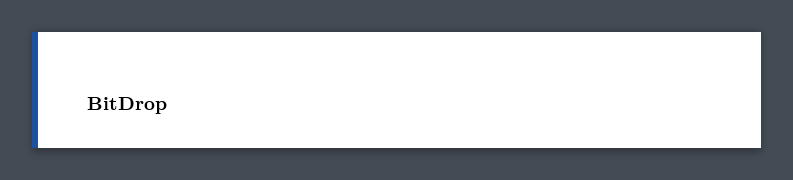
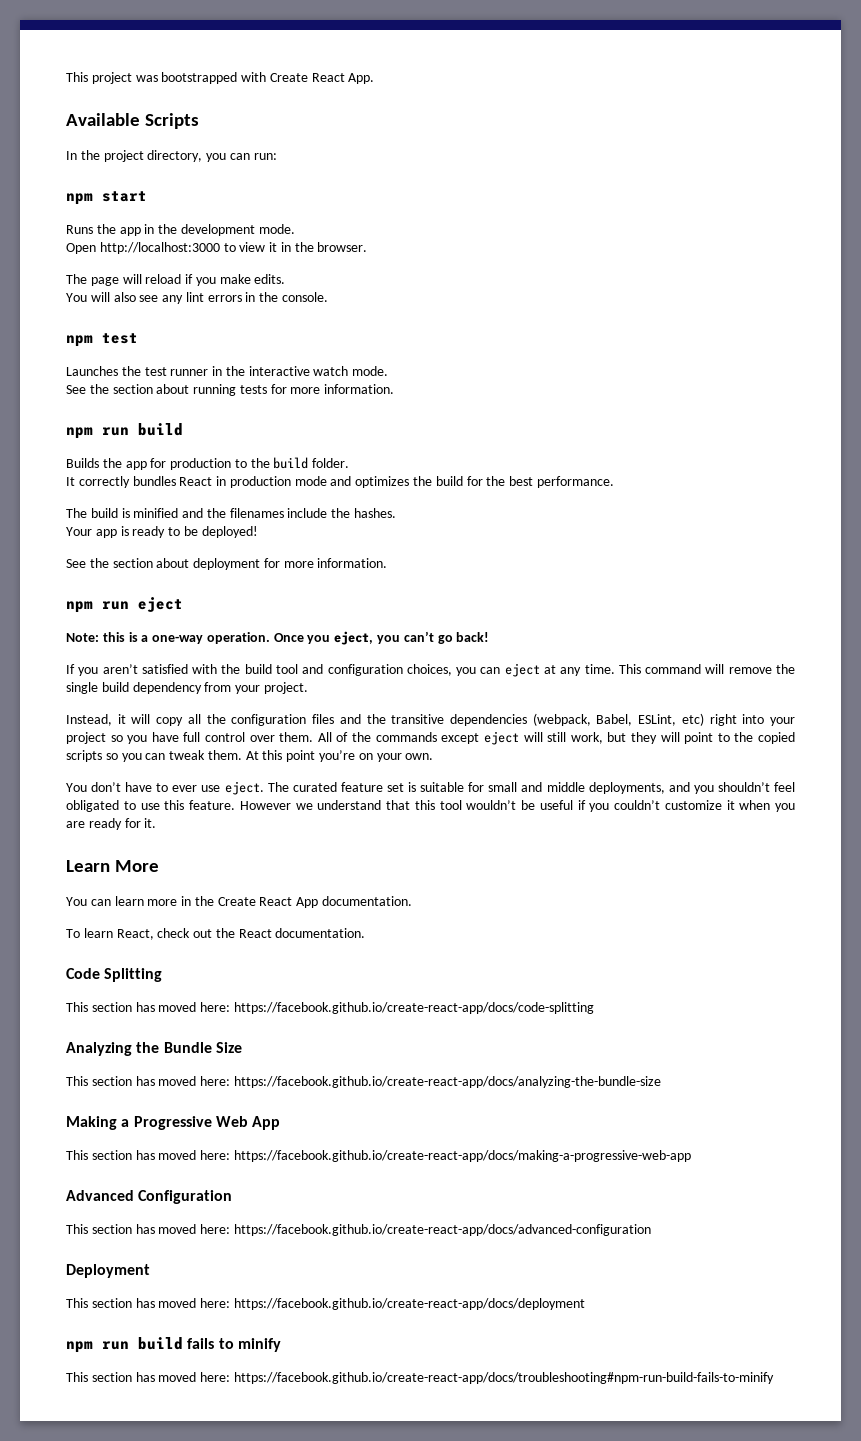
- BitDrop
+ This project was bootstrapped with Create React App.
+ Available Scripts
+ In the project directory, you can run:
+ npm start
+ Runs the app in the development mode.
+ Open http://localhost:3000 to view it in the browser.
+ The page will reload if you make edits.
+ You will also see any lint errors in the console.
+ npm test
+ Launches the test runner in the interactive watch mode.
+ See the section about running tests for more information.
+ npm run build
+ Builds the app for production to the build folder.
+ It correctly bundles React in production mode and optimizes the build for the best performance.
+ The build is minified and the filenames include the hashes.
+ Your app is ready to be deployed!
+ See the section about deployment for more information.
+ npm run eject
+ Note: this is a one-way operation. Once you eject, you can’t go back!
+ If you aren’t satisfied with the build tool and configuration choices, you can eject at any time. This command will remove the single build dependency from your project.
+ Instead, it will copy all the configuration files and the transitive dependencies (webpack, Babel, ESLint, etc) right into your project so you have full control over them. All of the commands except eject will still work, but they will point to the copied scripts so you can tweak them. At this point you’re on your own.
+ You don’t have to ever use eject. The curated feature set is suitable for small and middle deployments, and you shouldn’t feel obligated to use this feature. However we understand that this tool wouldn’t be useful if you couldn’t customize it when you are ready for it.
+ Learn More
+ You can learn more in the Create React App documentation.
+ To learn React, check out the React documentation.
+ Code Splitting
+ This section has moved here: https://facebook.github.io/create-react-app/docs/code-splitting
+ Analyzing the Bundle Size
+ This section has moved here: https://facebook.github.io/create-react-app/docs/analyzing-the-bundle-size
+ Making a Progressive Web App
+ This section has moved here: https://facebook.github.io/create-react-app/docs/making-a-progressive-web-app
+ Advanced Configuration
+ This section has moved here: https://facebook.github.io/create-react-app/docs/advanced-configuration
+ Deployment
+ This section has moved here: https://facebook.github.io/create-react-app/docs/deployment
+ npm run build fails to minify
+ This section has moved here: https://facebook.github.io/create-react-app/docs/troubleshooting#npm-run-build-fails-to-minify

